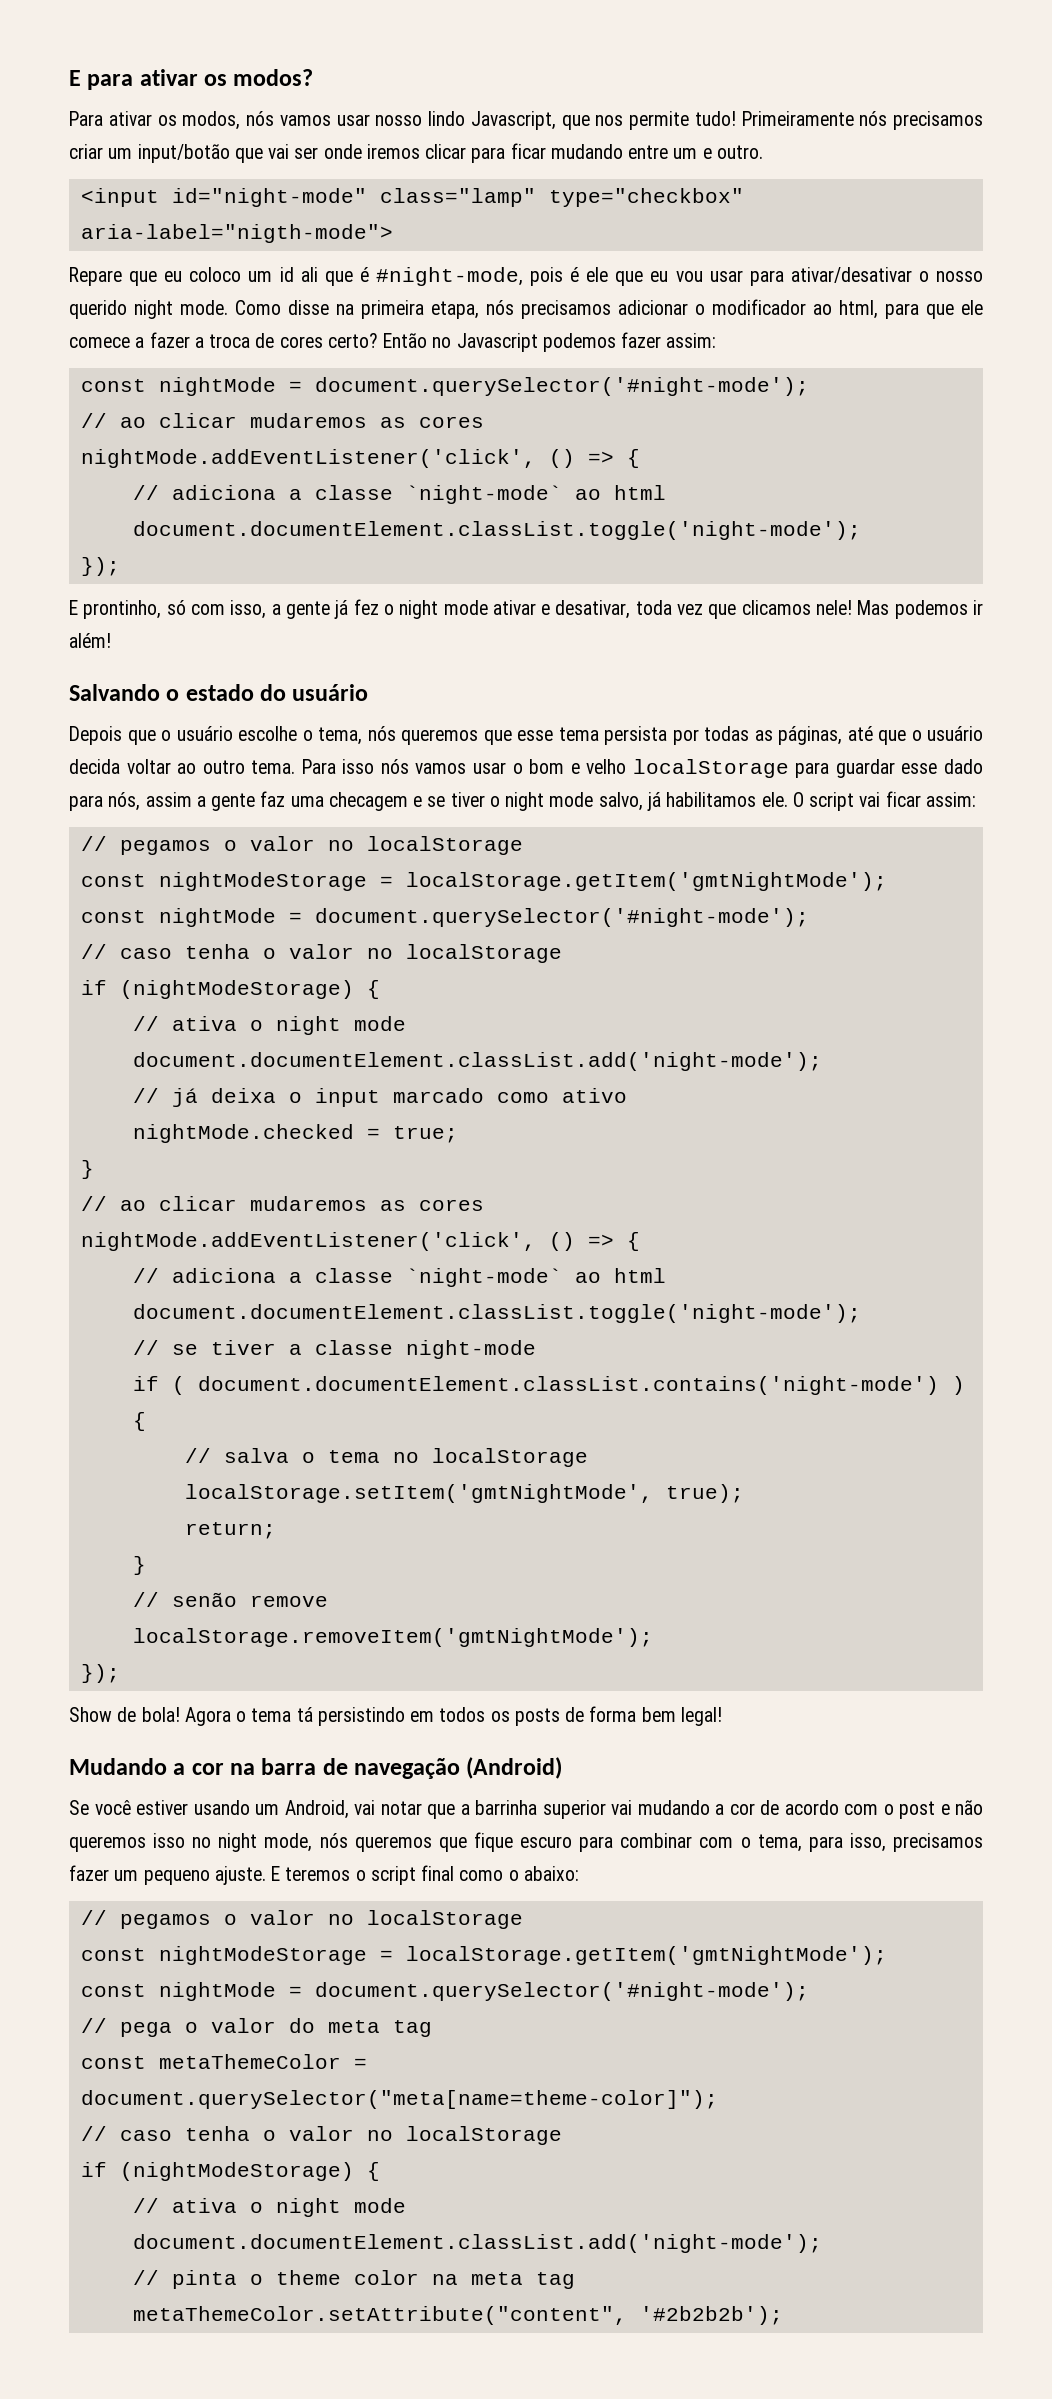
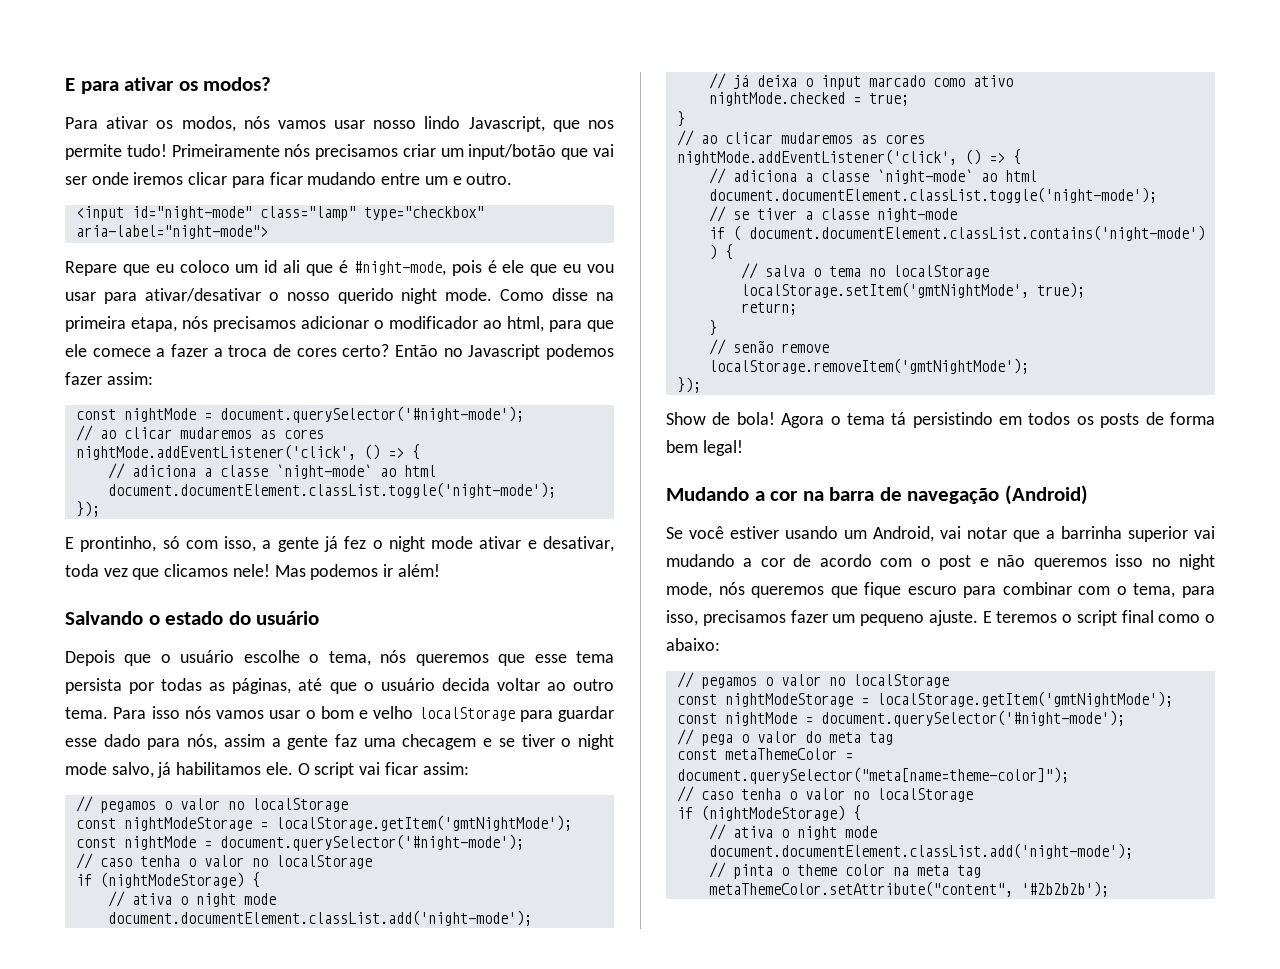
- <input id="night-mode" class="lamp" type="checkbox" aria-label="nigth-mode">
+ <input id="night-mode" class="lamp" type="checkbox" aria-label="night-mode">

